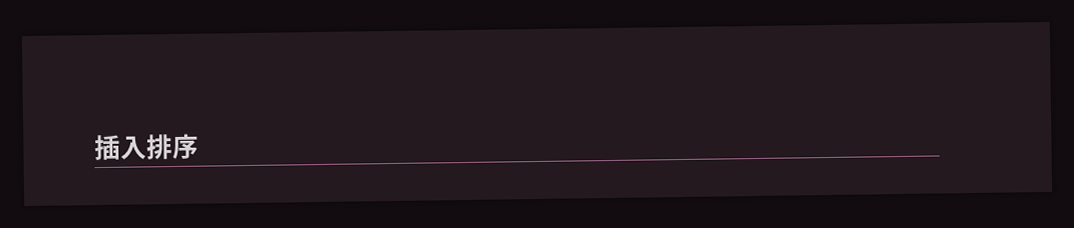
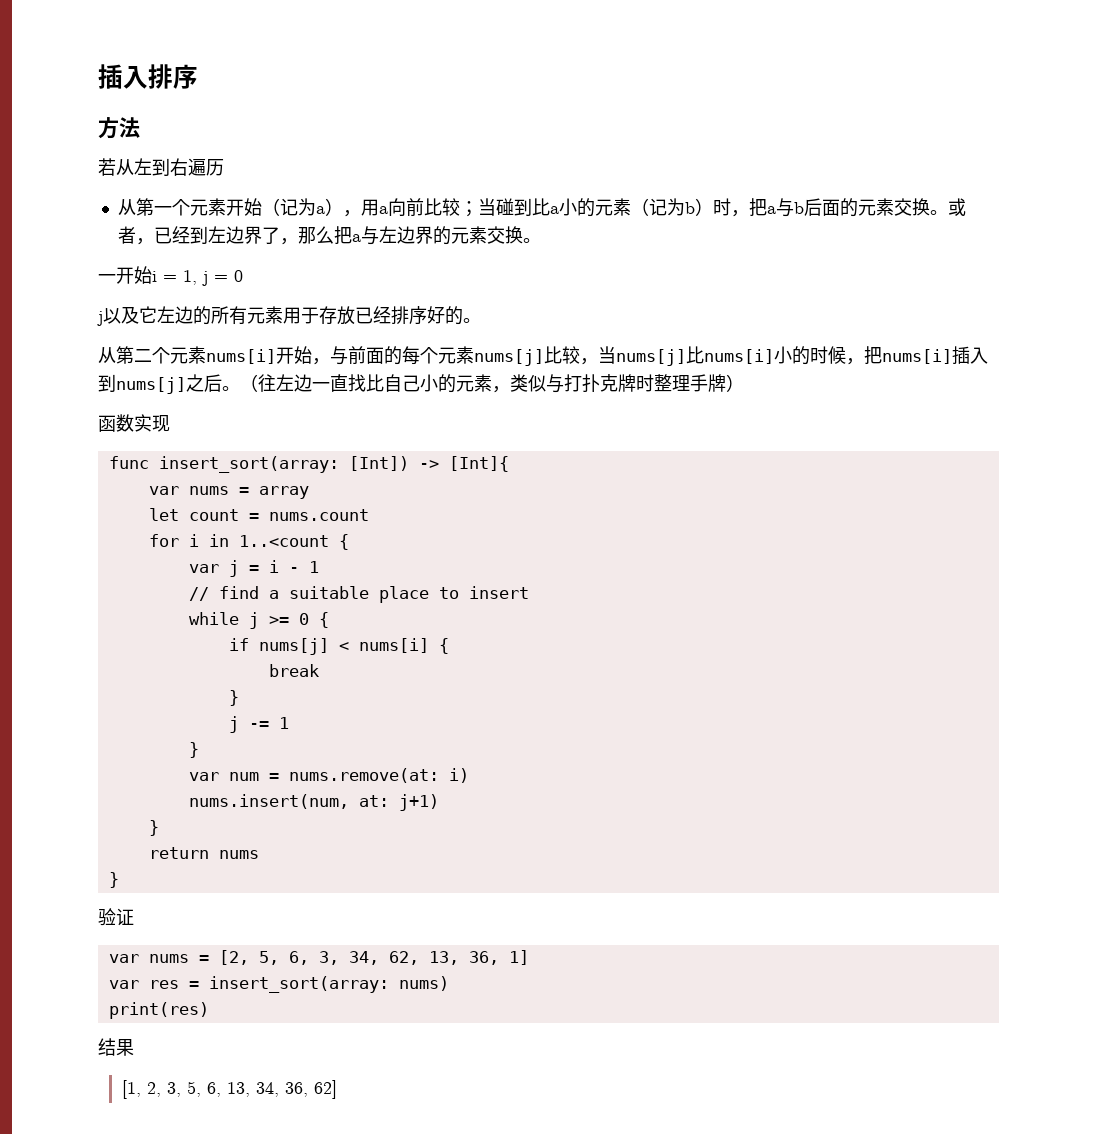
+ 方法
+ 若从左到右遍历
+ 从第一个元素开始（记为a），用a向前比较；当碰到比a小的元素（记为b）时，把a与b后面的元素交换。或者，已经到左边界了，那么把a与左边界的元素交换。
+ 一开始i = 1, j = 0
+ j以及它左边的所有元素用于存放已经排序好的。
+ 从第二个元素nums[i]开始，与前面的每个元素nums[j]比较，当nums[j]比nums[i]小的时候，把nums[i]插入到nums[j]之后。（往左边一直找比自己小的元素，类似与打扑克牌时整理手牌）
+ 函数实现
+ func insert_sort(array: [Int]) -> [Int]{
+ var nums = array
+ let count = nums.count
+ for i in 1..<count {
+ var j = i - 1
+ // find a suitable place to insert
+ while j >= 0 {
+ if nums[j] < nums[i] {
+ break
+ }
+ j -= 1
+ }
+ var num = nums.remove(at: i)
+ nums.insert(num, at: j+1)
+ }
+ return nums
+ }
+ 验证
+ var nums = [2, 5, 6, 3, 34, 62, 13, 36, 1]
+ var res = insert_sort(array: nums)
+ print(res)
+ 结果
+ [1, 2, 3, 5, 6, 13, 34, 36, 62]

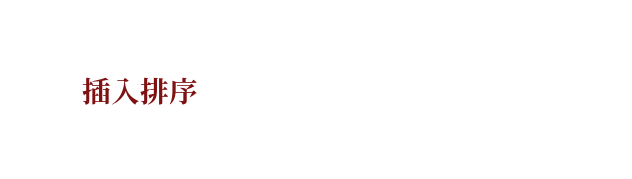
- 方法
- 若从左到右遍历
- 从第一个元素开始（记为a），用a向前比较；当碰到比a小的元素（记为b）时，把a与b后面的元素交换。或者，已经到左边界了，那么把a与左边界的元素交换。
- 一开始i = 1, j = 0
- j以及它左边的所有元素用于存放已经排序好的。
- 从第二个元素nums[i]开始，与前面的每个元素nums[j]比较，当nums[j]比nums[i]小的时候，把nums[i]插入到nums[j]之后。（往左边一直找比自己小的元素，类似与打扑克牌时整理手牌）
- 函数实现
- func insert_sort(array: [Int]) -> [Int]{
- var nums = array
- let count = nums.count
- for i in 1..<count {
- var j = i - 1
- // find a suitable place to insert
- while j >= 0 {
- if nums[j] < nums[i] {
- break
- }
- j -= 1
- }
- var num = nums.remove(at: i)
- nums.insert(num, at: j+1)
- }
- return nums
- }
- 验证
- var nums = [2, 5, 6, 3, 34, 62, 13, 36, 1]
- var res = insert_sort(array: nums)
- print(res)
- 结果
- [1, 2, 3, 5, 6, 13, 34, 36, 62]

